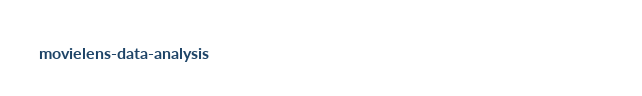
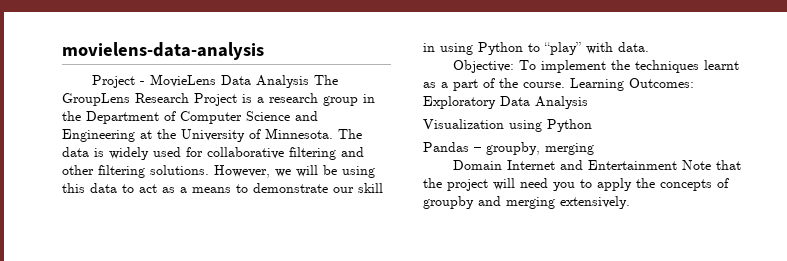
+ Project - MovieLens Data Analysis The GroupLens Research Project is a research group in the Department of Computer Science and Engineering at the University of Minnesota. The data is widely used for collaborative filtering and other filtering solutions. However, we will be using this data to act as a means to demonstrate our skill in using Python to “play” with data.
+ Objective: To implement the techniques learnt as a part of the course. Learning Outcomes: Exploratory Data Analysis
+ Visualization using Python
+ Pandas – groupby, merging
+ Domain Internet and Entertainment Note that the project will need you to apply the concepts of groupby and merging extensively.

